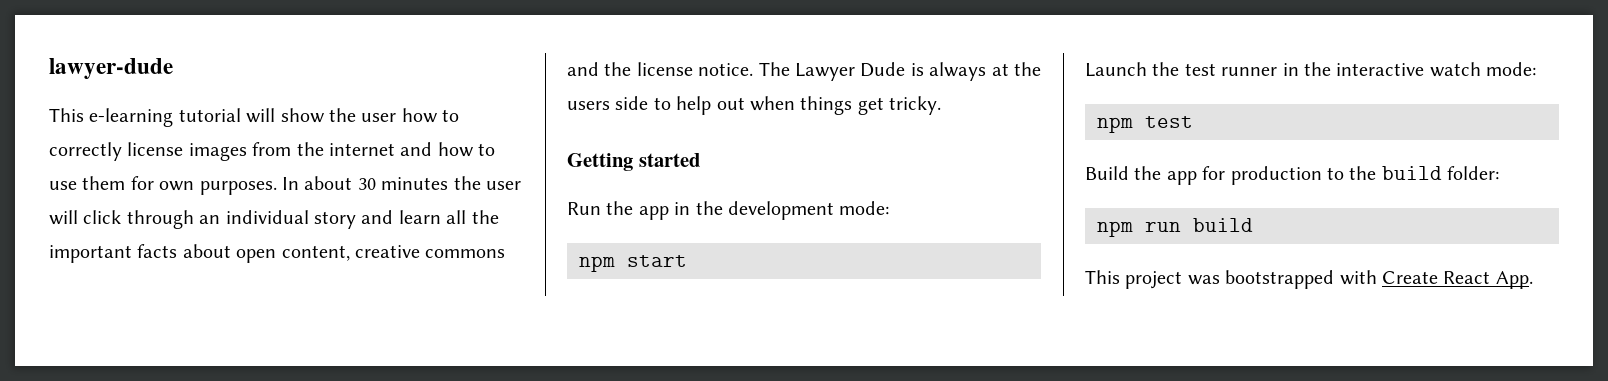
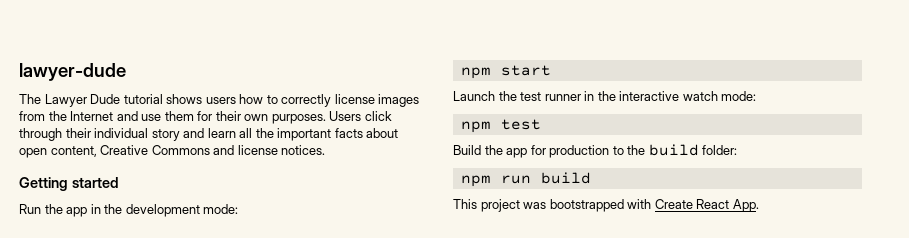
- This e-learning tutorial will show the user how to correctly license images from the internet and how to use them for own purposes.
+ The Lawyer Dude tutorial shows users how to correctly license images from the Internet and use them for their own purposes.
- In about 30 minutes the user will click through an individual story and learn all the important facts about open content, creative commons and the license notice. The Lawyer Dude is always at the users side to help out when things get tricky.
+ Users click through their individual story and learn all the important facts about open content, Creative Commons and license notices.

